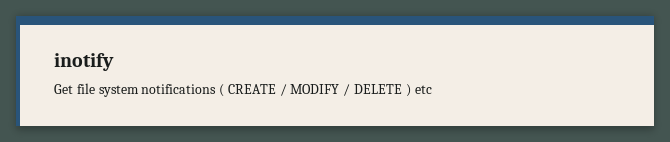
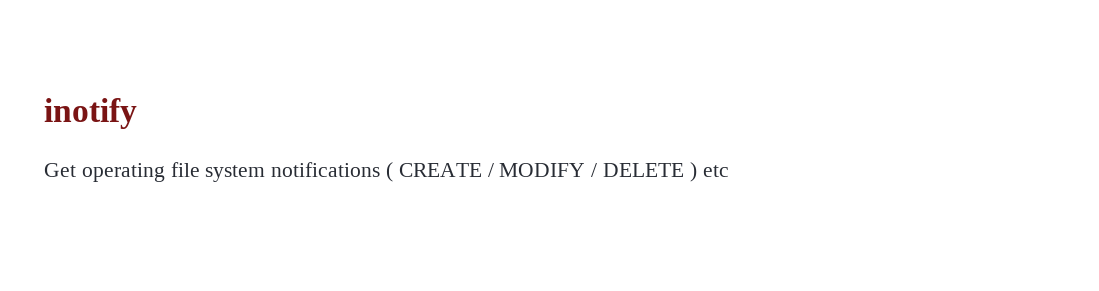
- Get file system notifications ( CREATE / MODIFY / DELETE ) etc
+ Get operating file system notifications ( CREATE / MODIFY / DELETE ) etc

